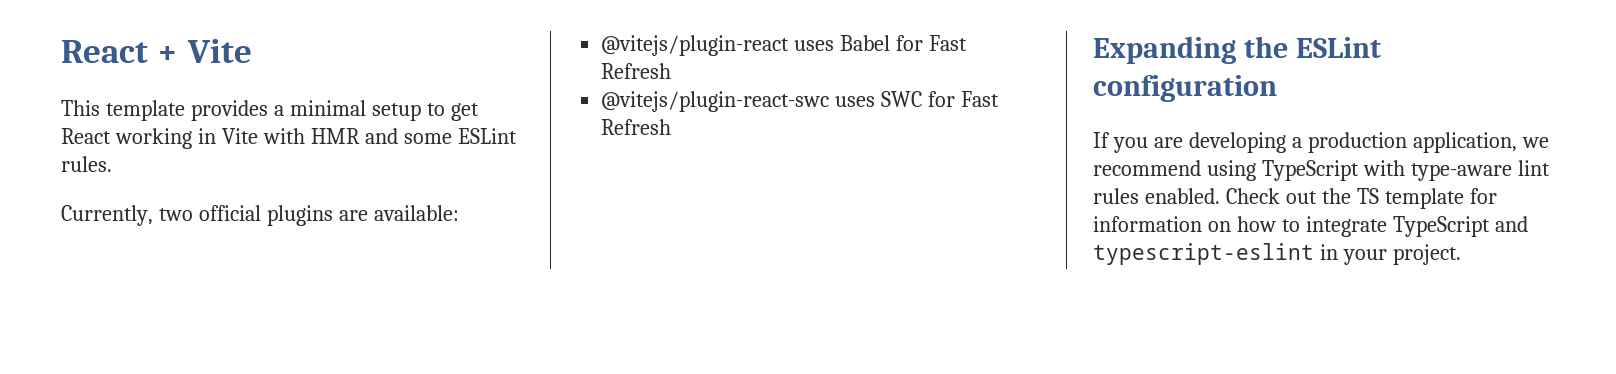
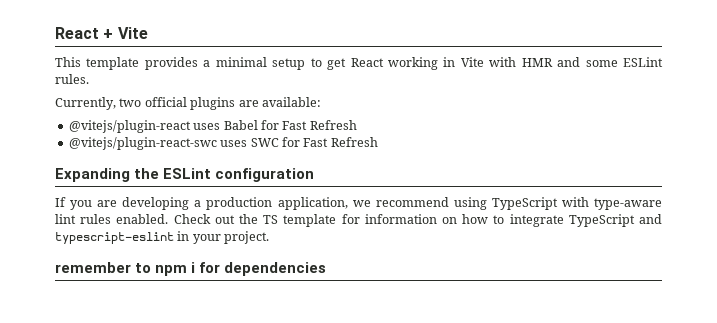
+ remember to npm i for dependencies

